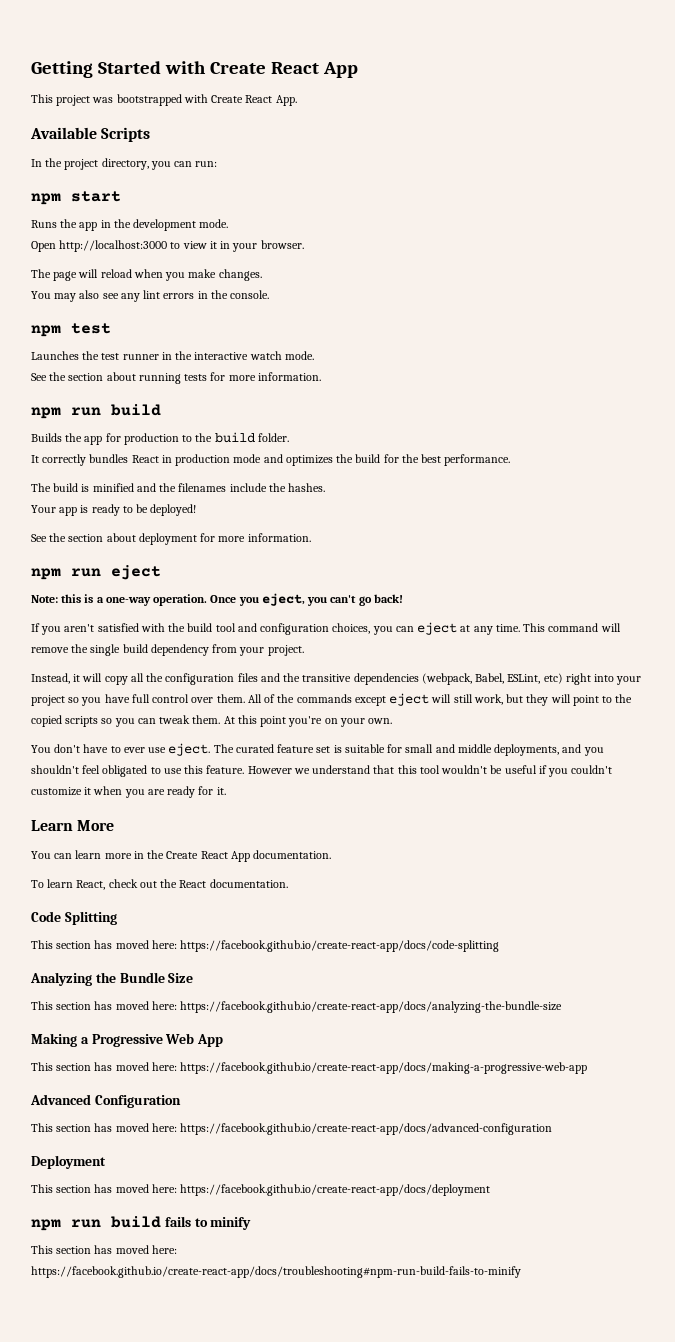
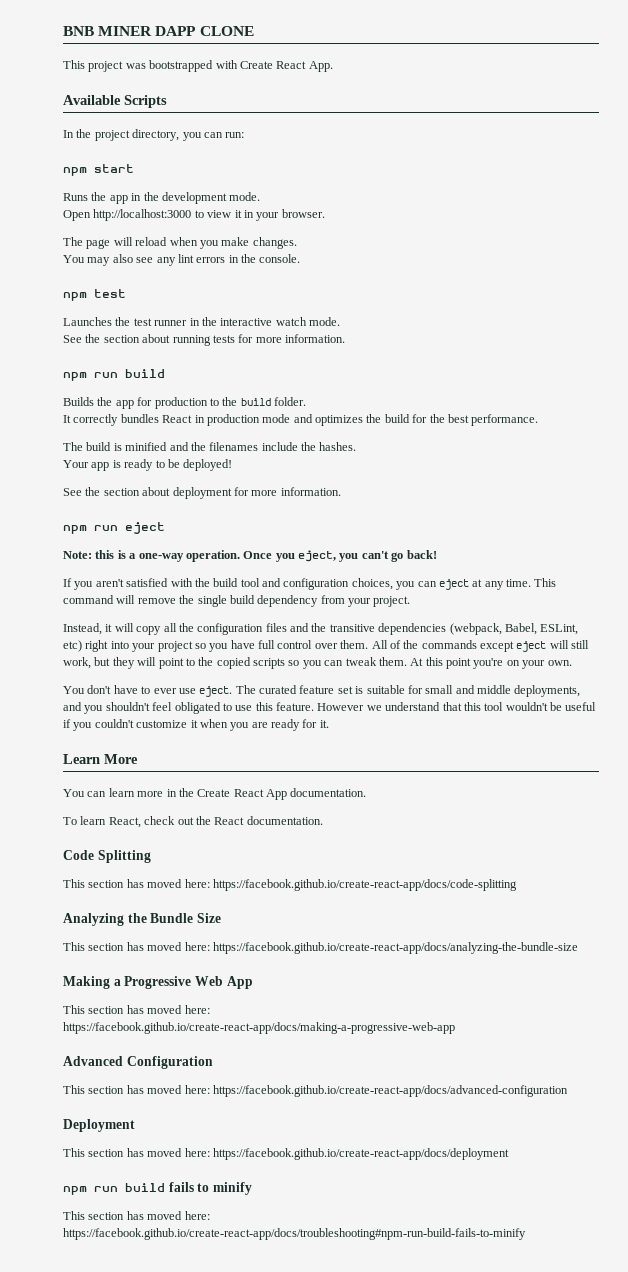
- Getting Started with Create React App
+ BNB MINER DAPP CLONE

